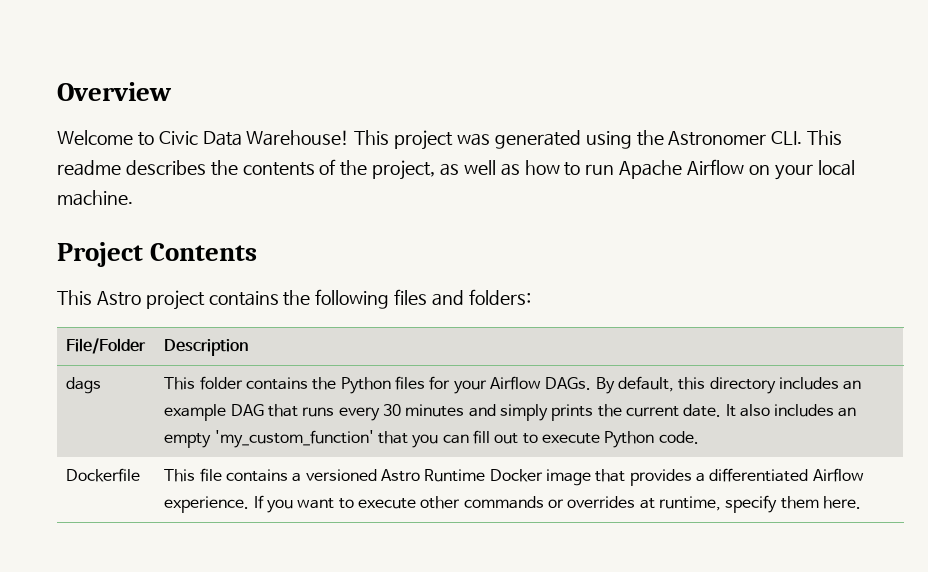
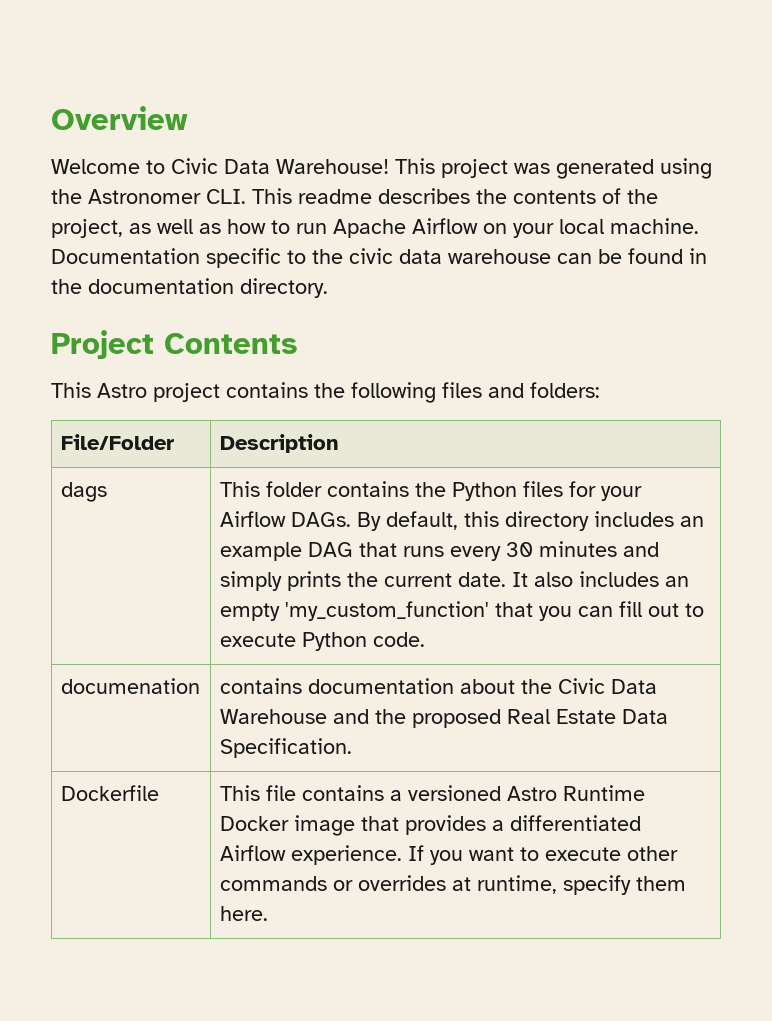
+ Documentation specific to the civic data warehouse can be found in the documentation directory.
+ documenation | contains documentation about the Civic Data Warehouse and the proposed Real Estate Data Specification.

